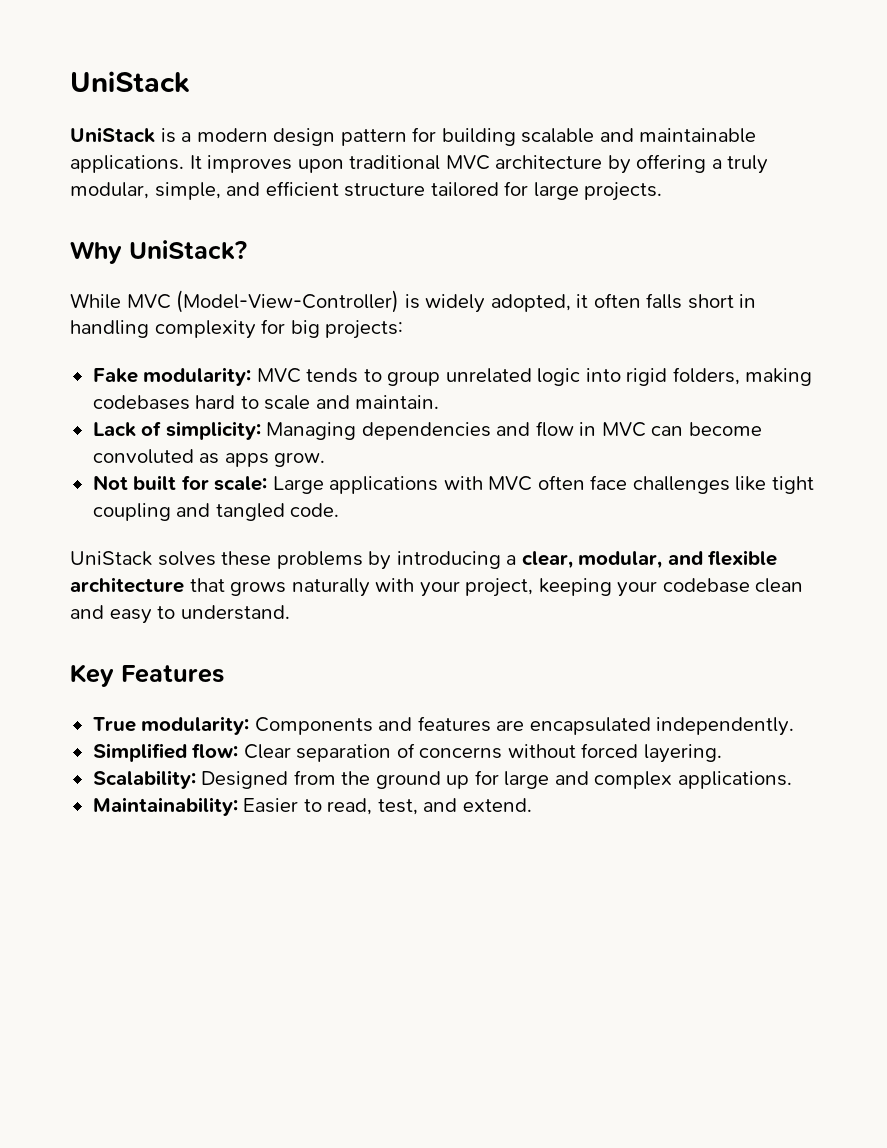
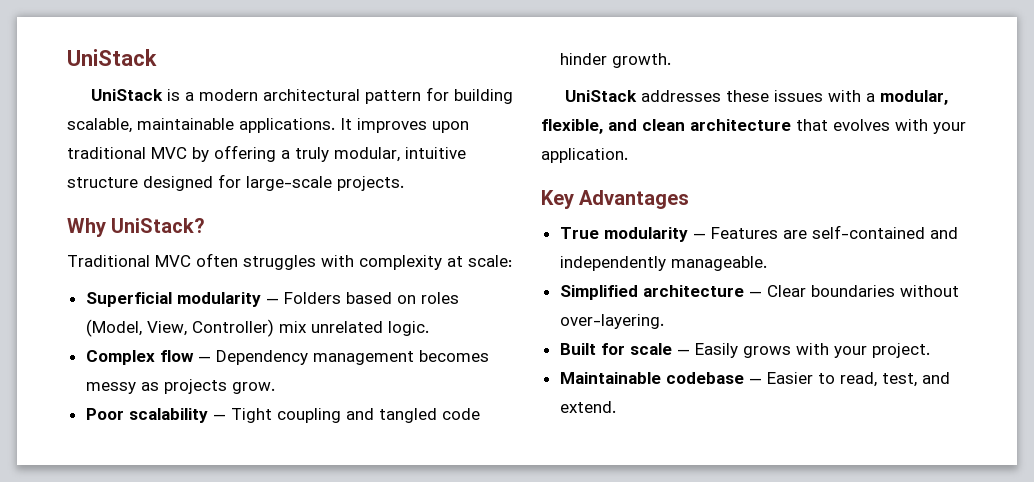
- UniStack is a modern design pattern for building scalable and maintainable applications.
+ UniStack is a modern architectural pattern for building scalable, maintainable applications.
- It improves upon traditional MVC architecture by offering a truly modular, simple, and efficient structure tailored for large projects.
+ It improves upon traditional MVC by offering a truly modular, intuitive structure designed for large-scale projects.
  Why UniStack?
- While MVC (Model-View-Controller) is widely adopted, it often falls short in handling complexity for big projects:
- Fake modularity: MVC tends to group unrelated logic into rigid folders, making codebases hard to scale and maintain.
- Lack of simplicity: Managing dependencies and flow in MVC can become convoluted as apps grow.
- Not built for scale: Large applications with MVC often face challenges like tight coupling and tangled code.
- UniStack solves these problems by introducing a clear, modular, and flexible architecture that grows naturally with your project, keeping your codebase clean and easy to understand.
+ Traditional MVC often struggles with complexity at scale:
+ Superficial modularity — Folders based on roles (Model, View, Controller) mix unrelated logic.
+ Complex flow — Dependency management becomes messy as projects grow.
+ Poor scalability — Tight coupling and tangled code hinder growth.
+ UniStack addresses these issues with a modular, flexible, and clean architecture that evolves with your application.
- Key Features
+ Key Advantages
- True modularity: Components and features are encapsulated independently.
- Simplified flow: Clear separation of concerns without forced layering.
- Scalability: Designed from the ground up for large and complex applications.
- Maintainability: Easier to read, test, and extend.
+ True modularity — Features are self-contained and independently manageable.
+ Simplified architecture — Clear boundaries without over-layering.
+ Built for scale — Easily grows with your project.
+ Maintainable codebase — Easier to read, test, and extend.

